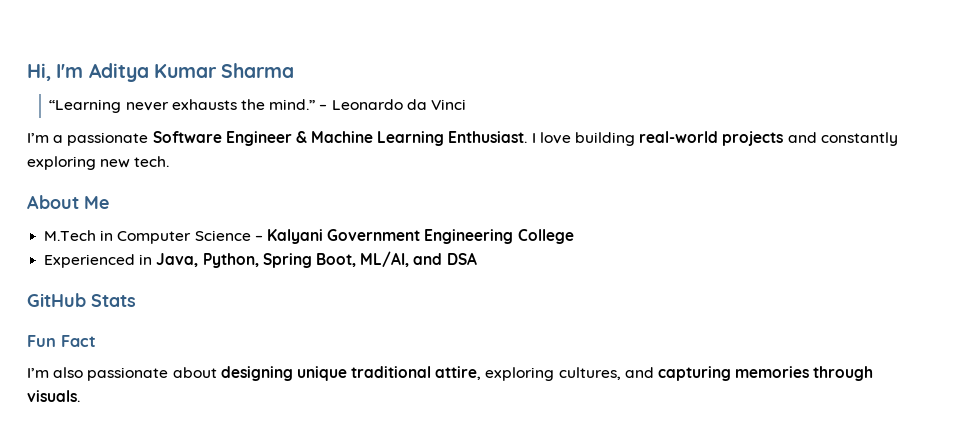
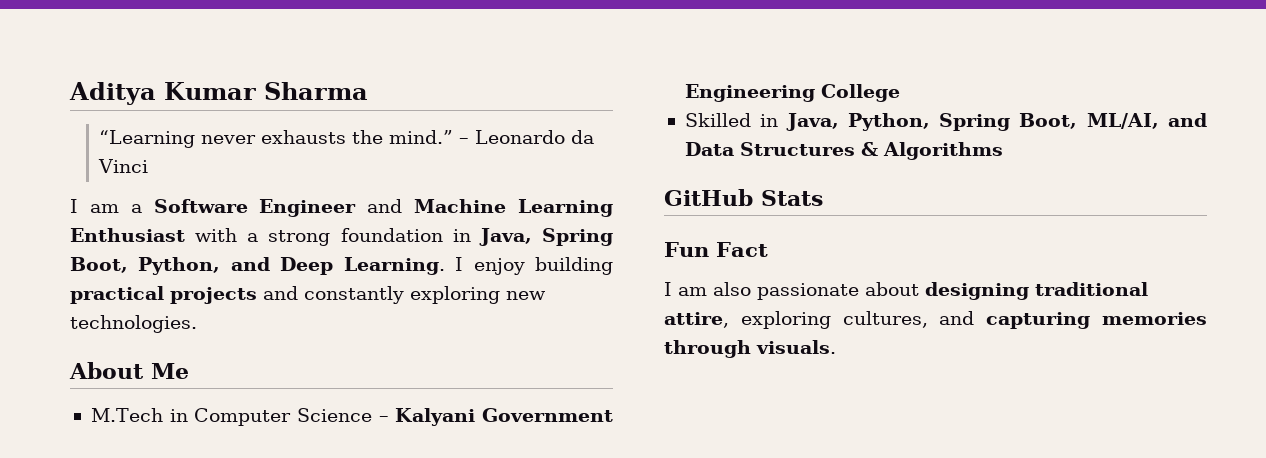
- Hi, I'm Aditya Kumar Sharma
+ Aditya Kumar Sharma
- I’m a passionate Software Engineer & Machine Learning Enthusiast. I love building real-world projects and constantly exploring new tech.
+ I am a Software Engineer and Machine Learning Enthusiast with a strong foundation in Java, Spring Boot, Python, and Deep Learning. I enjoy building practical projects and constantly exploring new technologies.
- Experienced in Java, Python, Spring Boot, ML/AI, and DSA
+ Skilled in Java, Python, Spring Boot, ML/AI, and Data Structures & Algorithms
- I’m also passionate about designing unique traditional attire, exploring cultures, and capturing memories through visuals.
+ I am also passionate about designing traditional attire, exploring cultures, and capturing memories through visuals.

